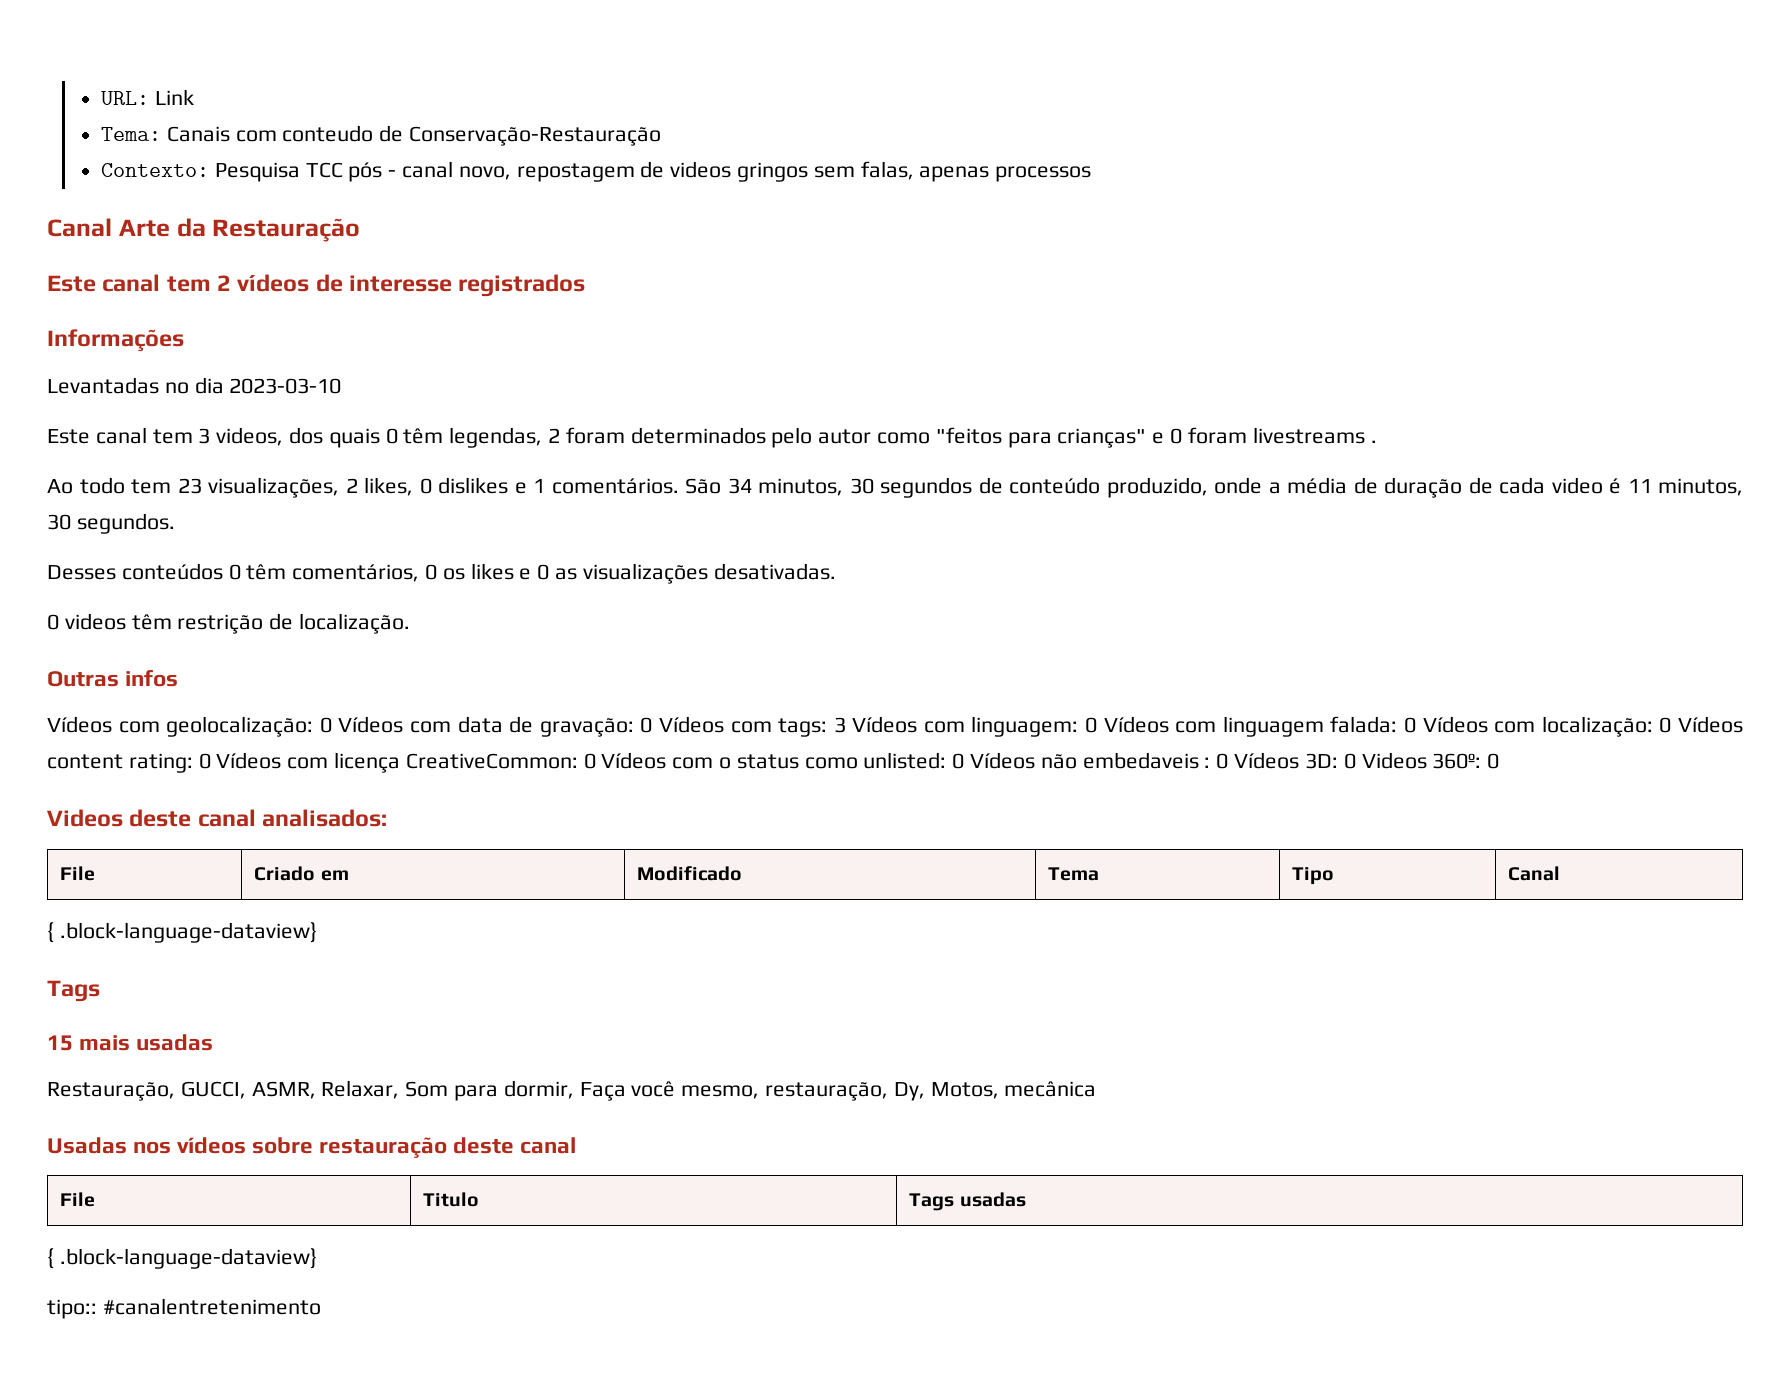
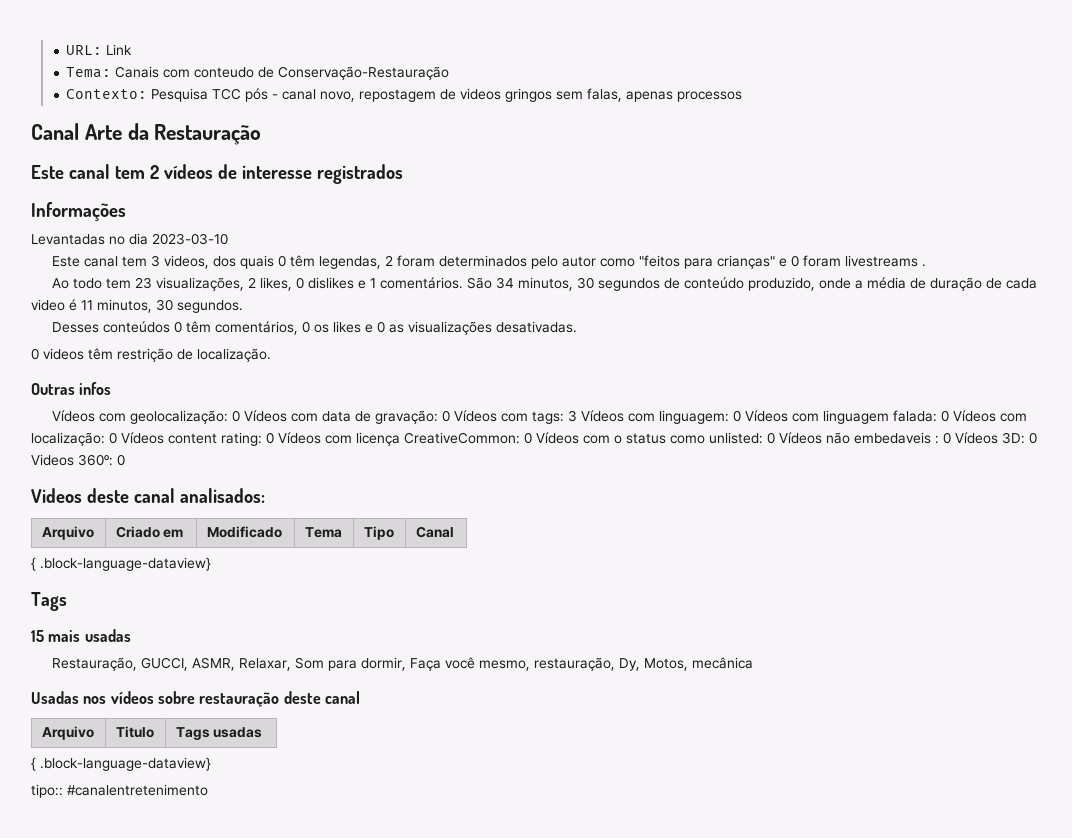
- File | Criado em | Modificado | Tema | Tipo | Canal
+ Arquivo | Criado em | Modificado | Tema | Tipo | Canal
- File | Titulo | Tags usadas
+ Arquivo | Titulo | Tags usadas

